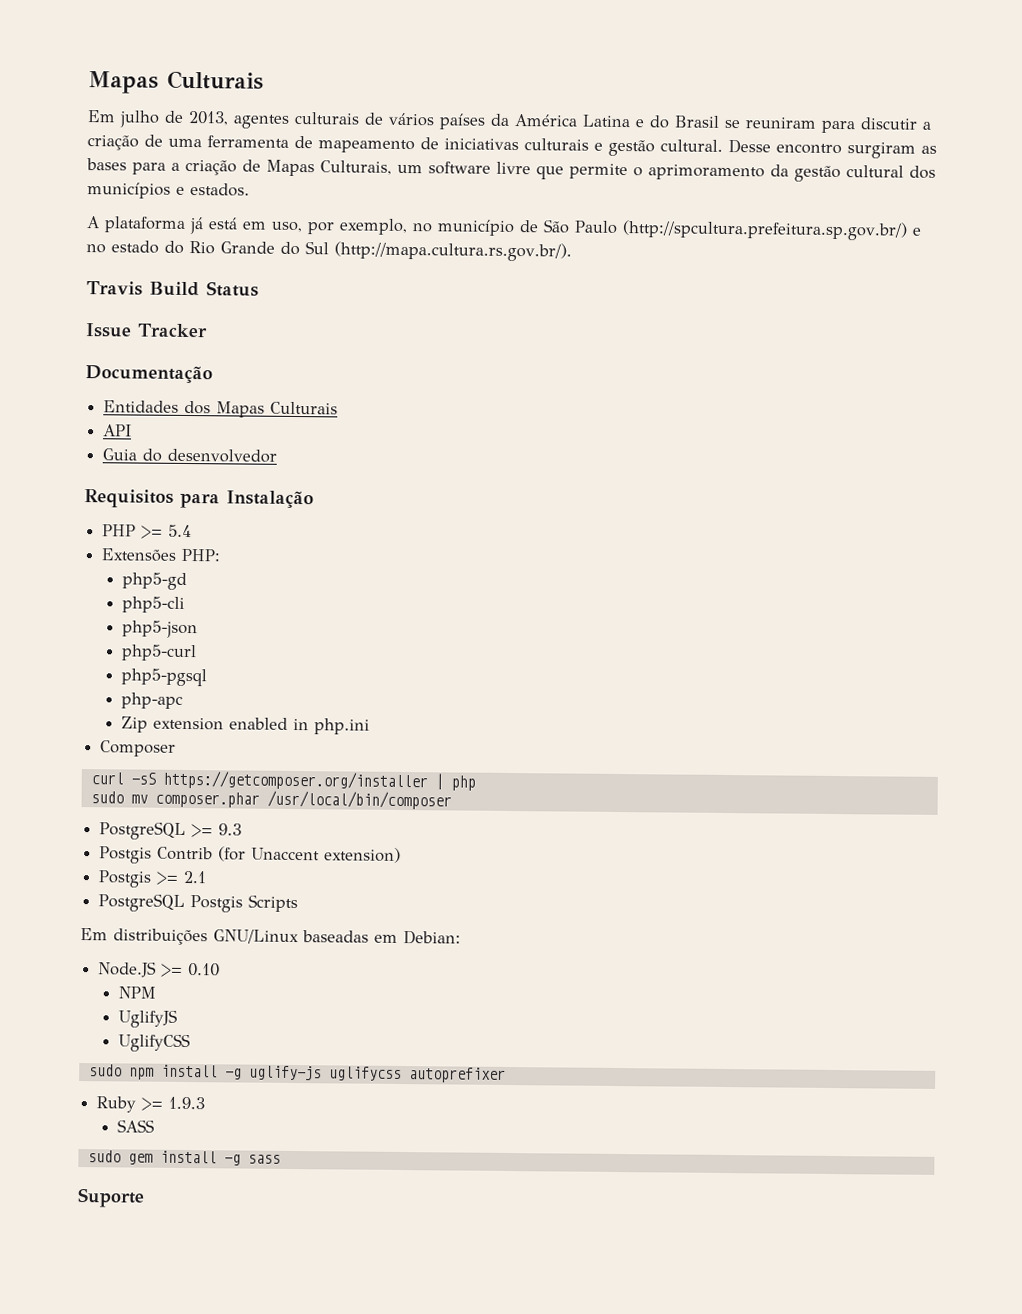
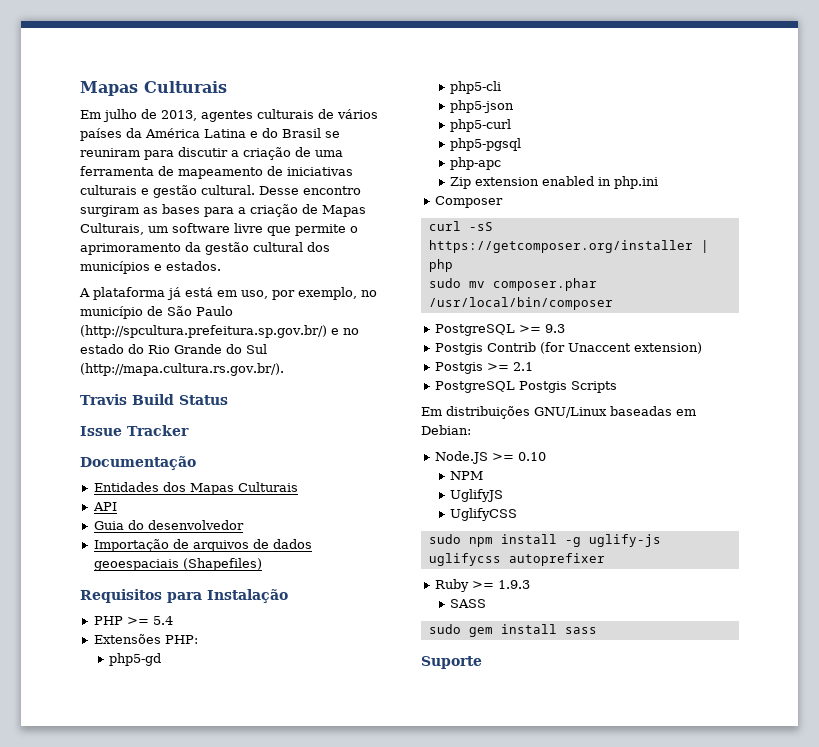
+ Importação de arquivos de dados geoespaciais (Shapefiles)
- sudo gem install -g sass
+ sudo gem install sass

